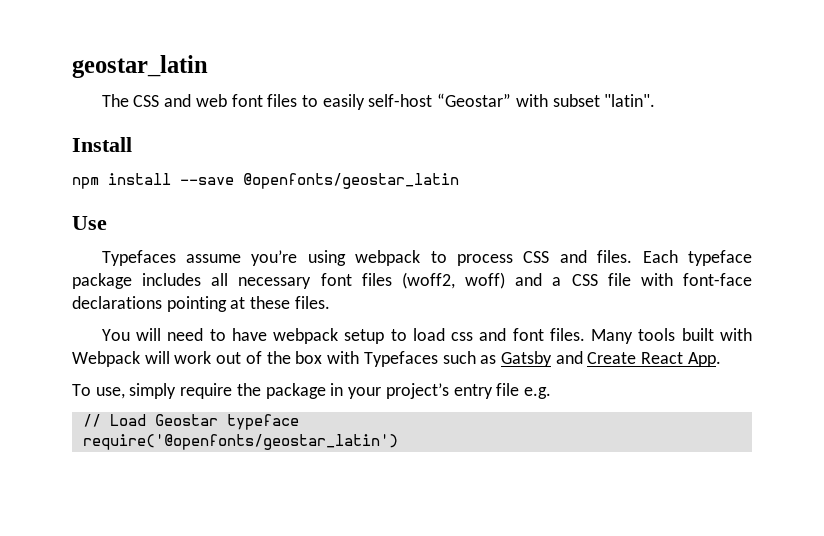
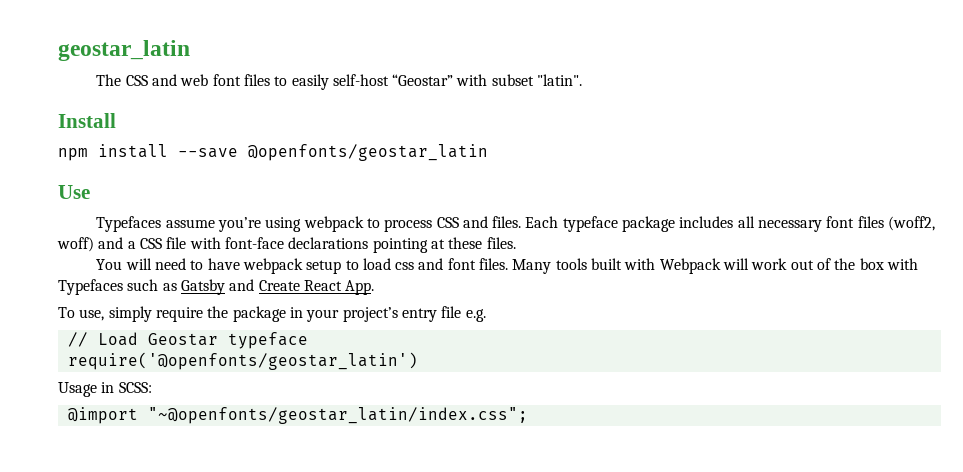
+ Usage in SCSS:
+ @import "~@openfonts/geostar_latin/index.css";

